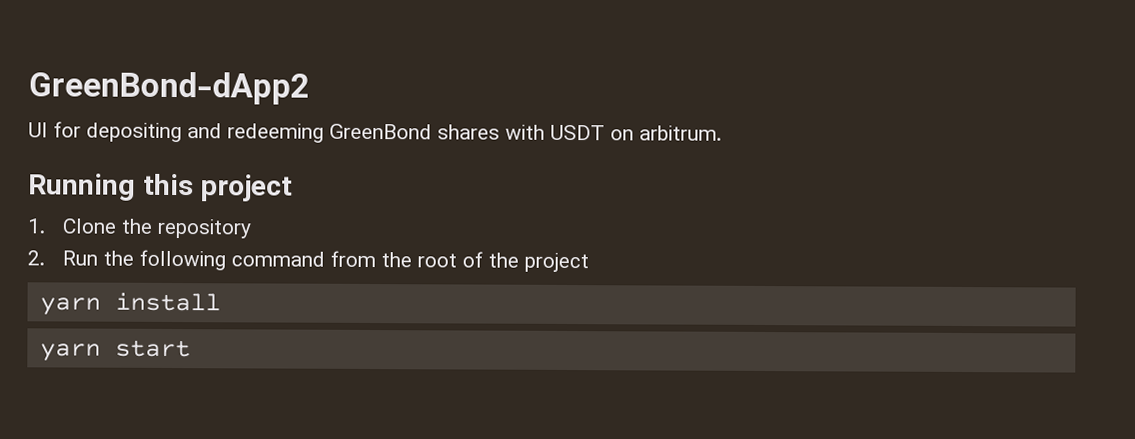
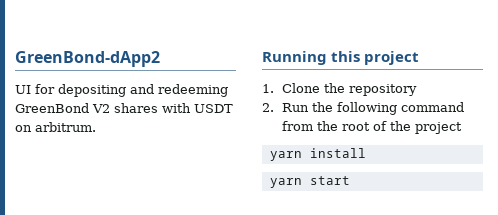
- UI for depositing and redeeming GreenBond shares with USDT on arbitrum.
+ UI for depositing and redeeming GreenBond V2 shares with USDT on arbitrum.

